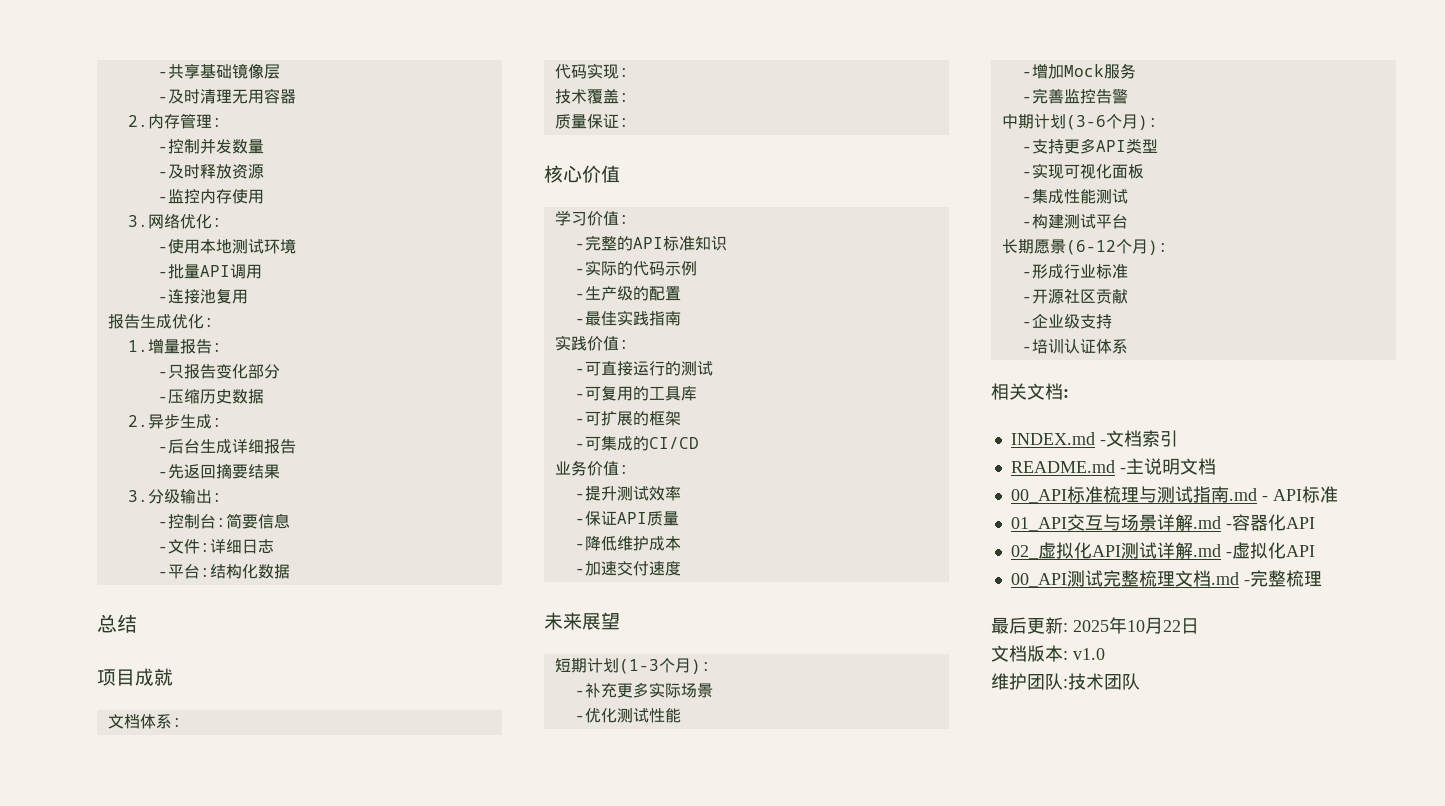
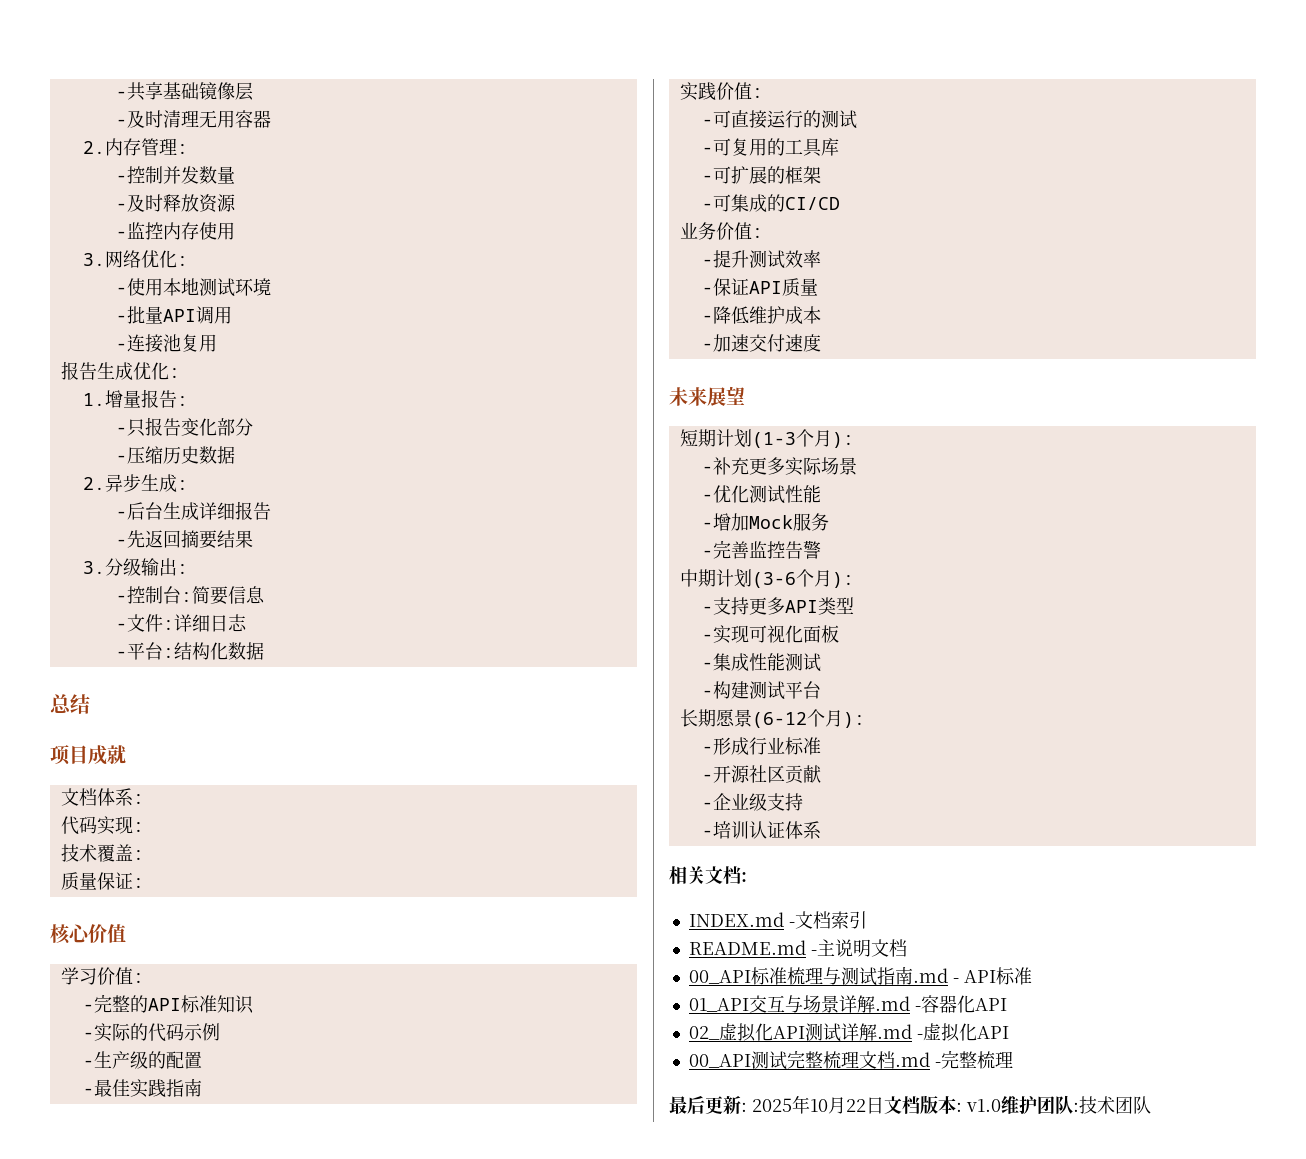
- 最后更新: 2025年10月22日
- 文档版本: v1.0
- 维护团队:技术团队
+ 最后更新: 2025年10月22日文档版本: v1.0维护团队:技术团队

